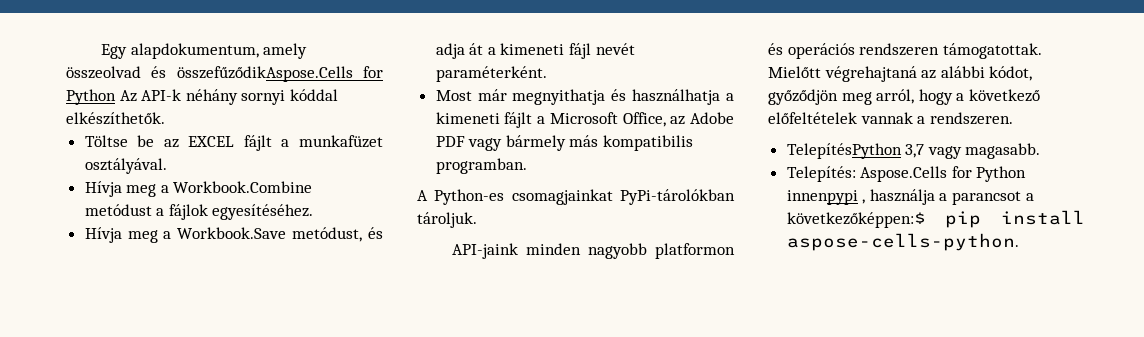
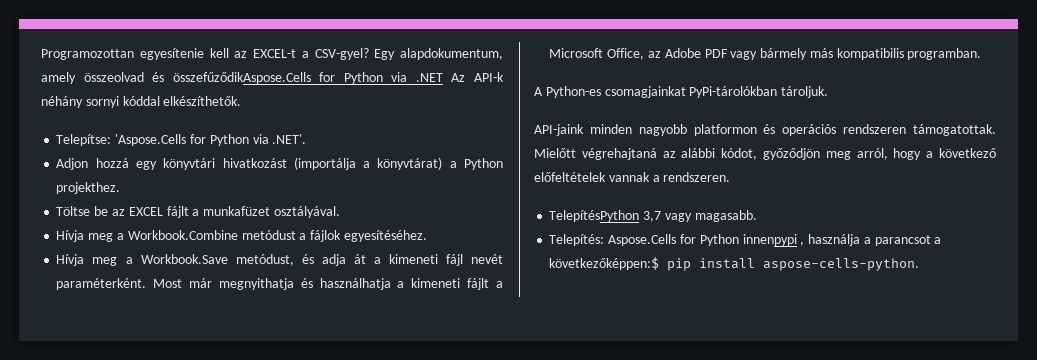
+ Programozottan egyesítenie kell az EXCEL-t a CSV-gyel?
- Egy alapdokumentum, amely összeolvad és összefűződikAspose.Cells for Python Az API-k néhány sornyi kóddal elkészíthetők.
+ Egy alapdokumentum, amely összeolvad és összefűződikAspose.Cells for Python via .NET Az API-k néhány sornyi kóddal elkészíthetők.
+ Telepítse: 'Aspose.Cells for Python via .NET'.
+ Adjon hozzá egy könyvtári hivatkozást (importálja a könyvtárat) a Python projekthez.
- Hívja meg a Workbook.Save metódust, és adja át a kimeneti fájl nevét paraméterként.
- Most már megnyithatja és használhatja a kimeneti fájlt a Microsoft Office, az Adobe PDF vagy bármely más kompatibilis programban.
+ Hívja meg a Workbook.Save metódust, és adja át a kimeneti fájl nevét paraméterként. Most már megnyithatja és használhatja a kimeneti fájlt a Microsoft Office, az Adobe PDF vagy bármely más kompatibilis programban.

